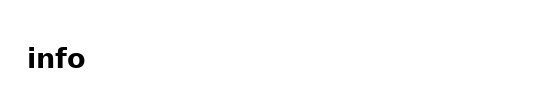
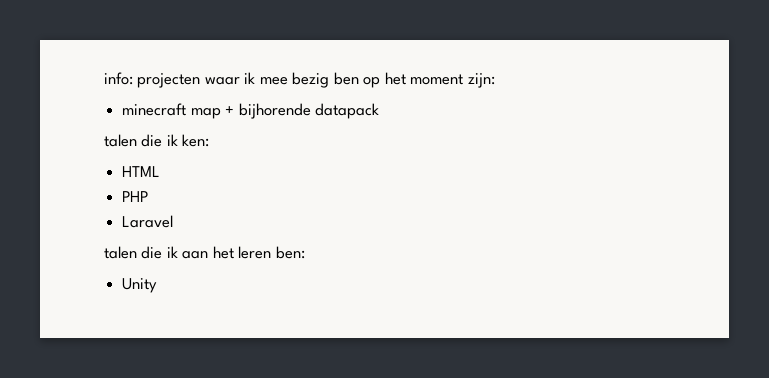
- info
+ info: projecten waar ik mee bezig ben op het moment zijn:
+ minecraft map + bijhorende datapack
+ talen die ik ken:
+ HTML
+ PHP
+ Laravel
+ talen die ik aan het leren ben:
+ Unity

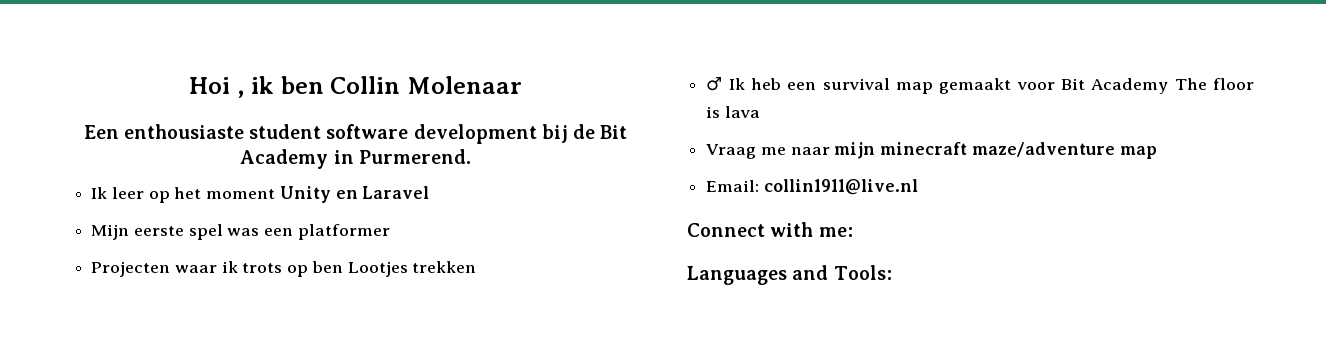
- info: projecten waar ik mee bezig ben op het moment zijn:
- minecraft map + bijhorende datapack
- talen die ik ken:
- HTML
- PHP
- Laravel
- talen die ik aan het leren ben:
- Unity
+ Hoi , ik ben Collin Molenaar
+ Een enthousiaste student software development bij de Bit Academy in Purmerend.
+ Ik leer op het moment Unity en Laravel
+ Mijn eerste spel was een platformer
+ Projecten waar ik trots op ben Lootjes trekken
+ ♂ Ik heb een survival map gemaakt voor Bit Academy The floor is lava
+ Vraag me naar mijn minecraft maze/adventure map
+ Email: collin1911@live.nl
+ Connect with me:
+ Languages and Tools:

